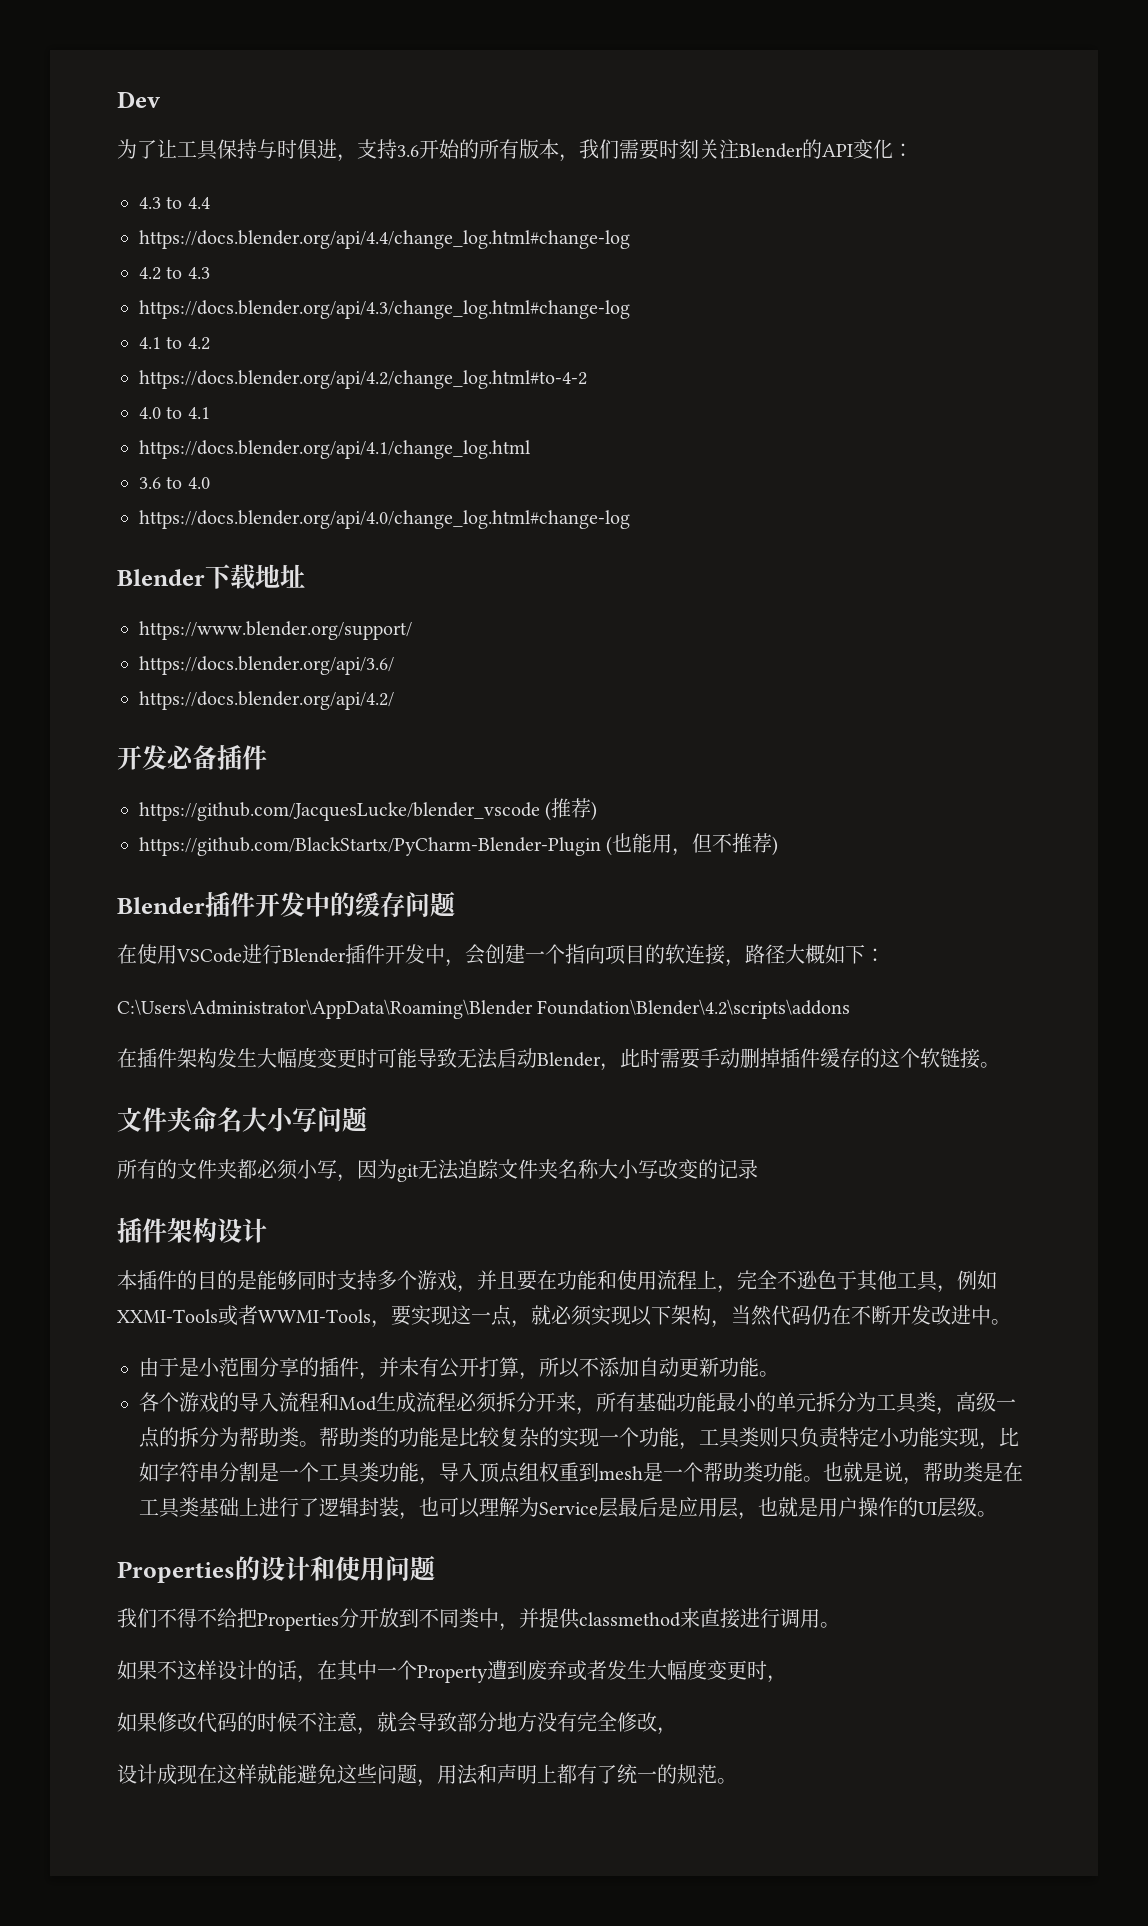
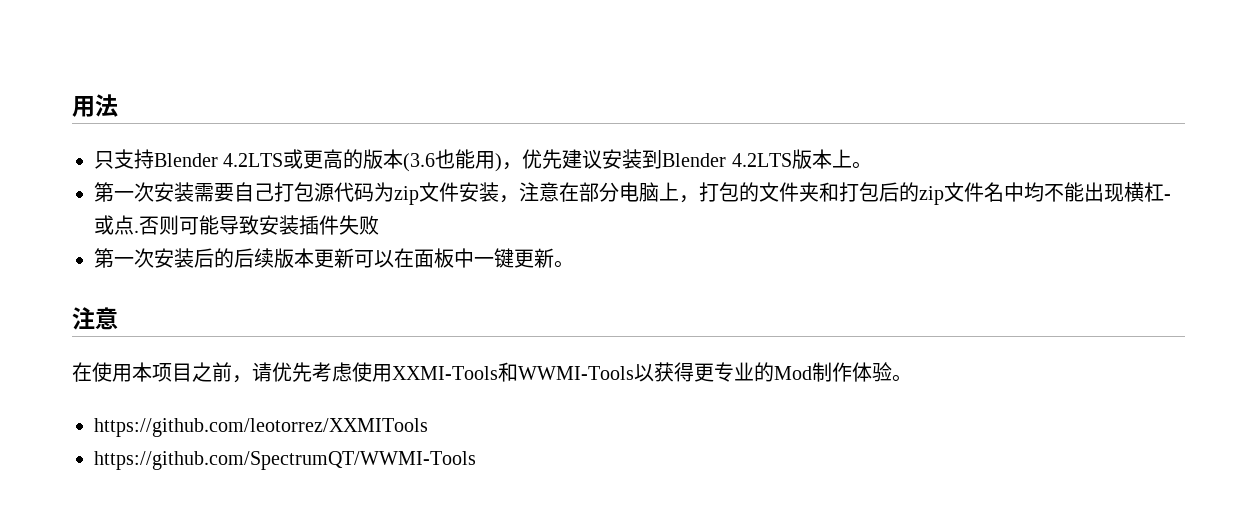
- Dev
- 为了让工具保持与时俱进，支持3.6开始的所有版本，我们需要时刻关注Blender的API变化：
- 4.3 to 4.4
- https://docs.blender.org/api/4.4/change_log.html#change-log
- 4.2 to 4.3
- https://docs.blender.org/api/4.3/change_log.html#change-log
- 4.1 to 4.2
- https://docs.blender.org/api/4.2/change_log.html#to-4-2
- 4.0 to 4.1
- https://docs.blender.org/api/4.1/change_log.html
- 3.6 to 4.0
- https://docs.blender.org/api/4.0/change_log.html#change-log
- Blender下载地址
- https://www.blender.org/support/
- https://docs.blender.org/api/3.6/
- https://docs.blender.org/api/4.2/
- 开发必备插件
- https://github.com/JacquesLucke/blender_vscode (推荐)
- https://github.com/BlackStartx/PyCharm-Blender-Plugin (也能用，但不推荐)
- Blender插件开发中的缓存问题
- 在使用VSCode进行Blender插件开发中，会创建一个指向项目的软连接，路径大概如下：
- C:\Users\Administrator\AppData\Roaming\Blender Foundation\Blender\4.2\scripts\addons
- 在插件架构发生大幅度变更时可能导致无法启动Blender，此时需要手动删掉插件缓存的这个软链接。
- 文件夹命名大小写问题
- 所有的文件夹都必须小写，因为git无法追踪文件夹名称大小写改变的记录
- 插件架构设计
- 本插件的目的是能够同时支持多个游戏，并且要在功能和使用流程上，完全不逊色于其他工具，例如XXMI-Tools或者WWMI-Tools，要实现这一点，就必须实现以下架构，当然代码仍在不断开发改进中。
- 由于是小范围分享的插件，并未有公开打算，所以不添加自动更新功能。
- 各个游戏的导入流程和Mod生成流程必须拆分开来，所有基础功能最小的单元拆分为工具类，高级一点的拆分为帮助类。帮助类的功能是比较复杂的实现一个功能，工具类则只负责特定小功能实现，比如字符串分割是一个工具类功能，导入顶点组权重到mesh是一个帮助类功能。也就是说，帮助类是在工具类基础上进行了逻辑封装，也可以理解为Service层最后是应用层，也就是用户操作的UI层级。
- Properties的设计和使用问题
- 我们不得不给把Properties分开放到不同类中，并提供classmethod来直接进行调用。
- 如果不这样设计的话，在其中一个Property遭到废弃或者发生大幅度变更时，
- 如果修改代码的时候不注意，就会导致部分地方没有完全修改，
- 设计成现在这样就能避免这些问题，用法和声明上都有了统一的规范。
+ 用法
+ 只支持Blender 4.2LTS或更高的版本(3.6也能用)，优先建议安装到Blender 4.2LTS版本上。
+ 第一次安装需要自己打包源代码为zip文件安装，注意在部分电脑上，打包的文件夹和打包后的zip文件名中均不能出现横杠-或点.否则可能导致安装插件失败
+ 第一次安装后的后续版本更新可以在面板中一键更新。
+ 注意
+ 在使用本项目之前，请优先考虑使用XXMI-Tools和WWMI-Tools以获得更专业的Mod制作体验。
+ https://github.com/leotorrez/XXMITools
+ https://github.com/SpectrumQT/WWMI-Tools

